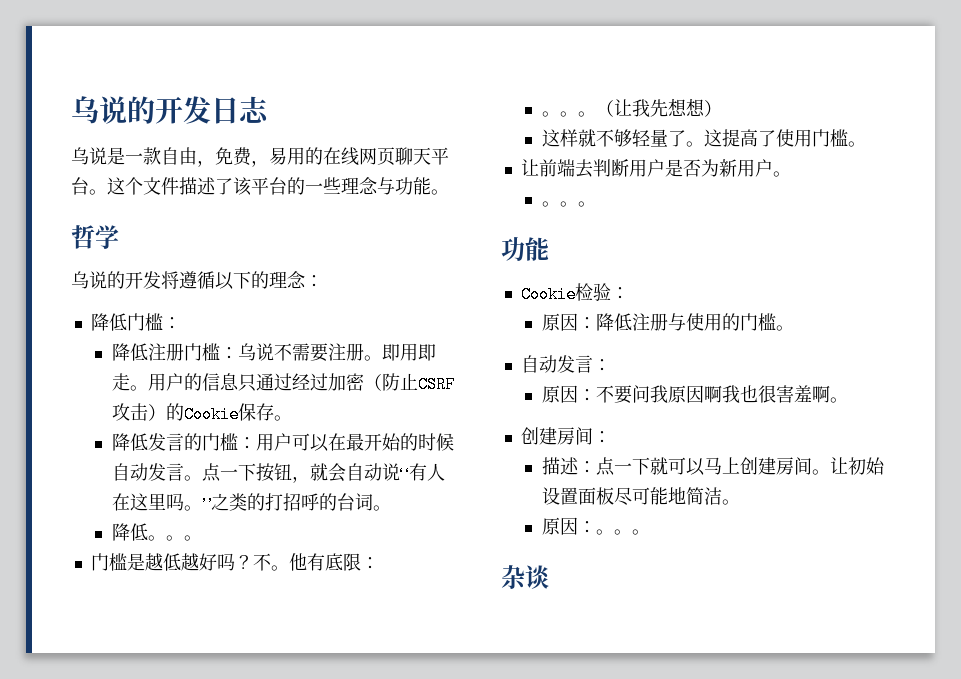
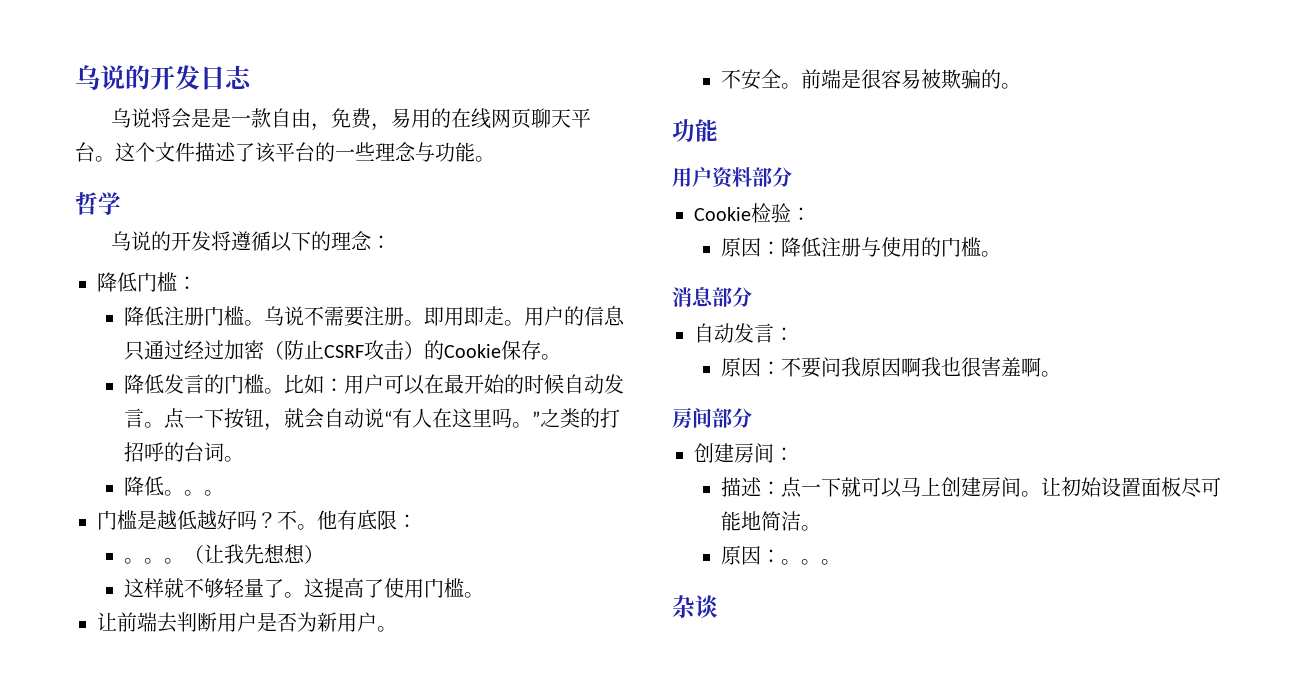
- 乌说是一款自由，免费，易用的在线网页聊天平台。
+ 乌说将会是是一款自由，免费，易用的在线网页聊天平台。
- 降低注册门槛：乌说不需要注册。
+ 降低注册门槛。乌说不需要注册。
- 降低发言的门槛：用户可以在最开始的时候自动发言。
+ 降低发言的门槛。比如：用户可以在最开始的时候自动发言。
  让前端去判断用户是否为新用户。
- 。。。
+ 不安全。前端是很容易被欺骗的。
+ 用户资料部分
+ 消息部分
+ 房间部分

